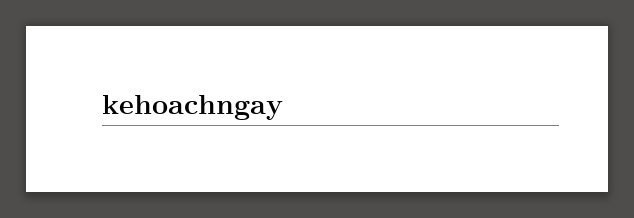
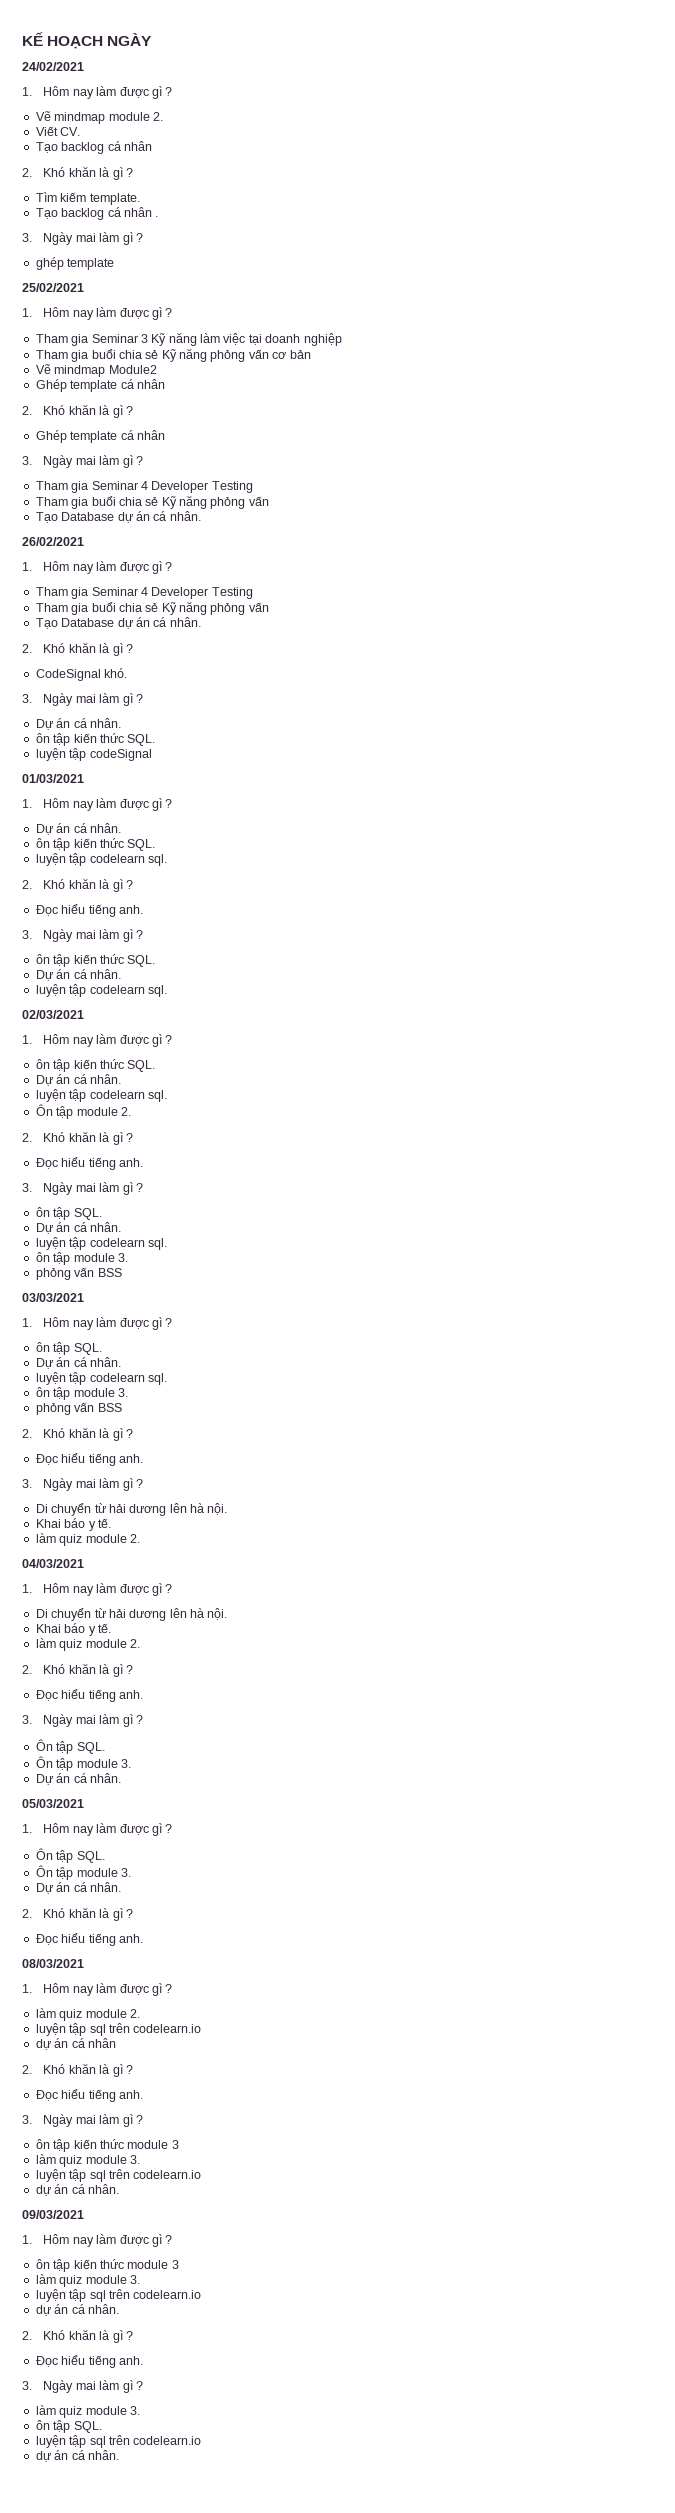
- kehoachngay
+ KẾ HOẠCH NGÀY
+ 24/02/2021
+ 1. Hôm nay làm được gì ?
+ Vẽ mindmap module 2.
+ Viết CV.
+ Tạo backlog cá nhân
+ 2. Khó khăn là gì ?
+ Tìm kiếm template.
+ Tạo backlog cá nhân .
+ 3. Ngày mai làm gì ?
+ ghép template
+ 25/02/2021
+ 1. Hôm nay làm được gì ?
+ Tham gia Seminar 3 Kỹ năng làm việc tại doanh nghiệp
+ Tham gia buổi chia sẻ Kỹ năng phỏng vấn cơ bản
+ Vẽ mindmap Module2
+ Ghép template cá nhân
+ 2. Khó khăn là gì ?
+ Ghép template cá nhân
+ 3. Ngày mai làm gì ?
+ Tham gia Seminar 4 Developer Testing
+ Tham gia buổi chia sẻ Kỹ năng phỏng vấn
+ Tạo Database dự án cá nhân.
+ 26/02/2021
+ 1. Hôm nay làm được gì ?
+ Tham gia Seminar 4 Developer Testing
+ Tham gia buổi chia sẻ Kỹ năng phỏng vấn
+ Tạo Database dự án cá nhân.
+ 2. Khó khăn là gì ?
+ CodeSignal khó.
+ 3. Ngày mai làm gì ?
+ Dự án cá nhân.
+ ôn tập kiến thức SQL.
+ luyện tập codeSignal
+ 01/03/2021
+ 1. Hôm nay làm được gì ?
+ Dự án cá nhân.
+ ôn tập kiến thức SQL.
+ luyện tập codelearn sql.
+ 2. Khó khăn là gì ?
+ Đọc hiểu tiếng anh.
+ 3. Ngày mai làm gì ?
+ ôn tập kiến thức SQL.
+ Dự án cá nhân.
+ luyện tập codelearn sql.
+ 02/03/2021
+ 1. Hôm nay làm được gì ?
+ ôn tập kiến thức SQL.
+ Dự án cá nhân.
+ luyện tập codelearn sql.
+ Ôn tập module 2.
+ 2. Khó khăn là gì ?
+ Đọc hiểu tiếng anh.
+ 3. Ngày mai làm gì ?
+ ôn tập SQL.
+ Dự án cá nhân.
+ luyện tập codelearn sql.
+ ôn tập module 3.
+ phỏng vấn BSS
+ 03/03/2021
+ 1. Hôm nay làm được gì ?
+ ôn tập SQL.
+ Dự án cá nhân.
+ luyện tập codelearn sql.
+ ôn tập module 3.
+ phỏng vấn BSS
+ 2. Khó khăn là gì ?
+ Đọc hiểu tiếng anh.
+ 3. Ngày mai làm gì ?
+ Di chuyển từ hải dương lên hà nội.
+ Khai báo y tế.
+ làm quiz module 2.
+ 04/03/2021
+ 1. Hôm nay làm được gì ?
+ Di chuyển từ hải dương lên hà nội.
+ Khai báo y tế.
+ làm quiz module 2.
+ 2. Khó khăn là gì ?
+ Đọc hiểu tiếng anh.
+ 3. Ngày mai làm gì ?
+ Ôn tập SQL.
+ Ôn tập module 3.
+ Dự án cá nhân.
+ 05/03/2021
+ 1. Hôm nay làm được gì ?
+ Ôn tập SQL.
+ Ôn tập module 3.
+ Dự án cá nhân.
+ 2. Khó khăn là gì ?
+ Đọc hiểu tiếng anh.
+ 08/03/2021
+ 1. Hôm nay làm được gì ?
+ làm quiz module 2.
+ luyện tập sql trên codelearn.io
+ dự án cá nhân
+ 2. Khó khăn là gì ?
+ Đọc hiểu tiếng anh.
+ 3. Ngày mai làm gì ?
+ ôn tập kiến thức module 3
+ làm quiz module 3.
+ luyện tập sql trên codelearn.io
+ dự án cá nhân.
+ 09/03/2021
+ 1. Hôm nay làm được gì ?
+ ôn tập kiến thức module 3
+ làm quiz module 3.
+ luyện tập sql trên codelearn.io
+ dự án cá nhân.
+ 2. Khó khăn là gì ?
+ Đọc hiểu tiếng anh.
+ 3. Ngày mai làm gì ?
+ làm quiz module 3.
+ ôn tập SQL.
+ luyện tập sql trên codelearn.io
+ dự án cá nhân.

